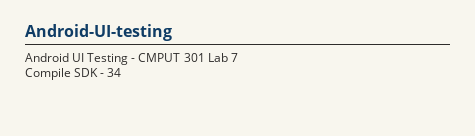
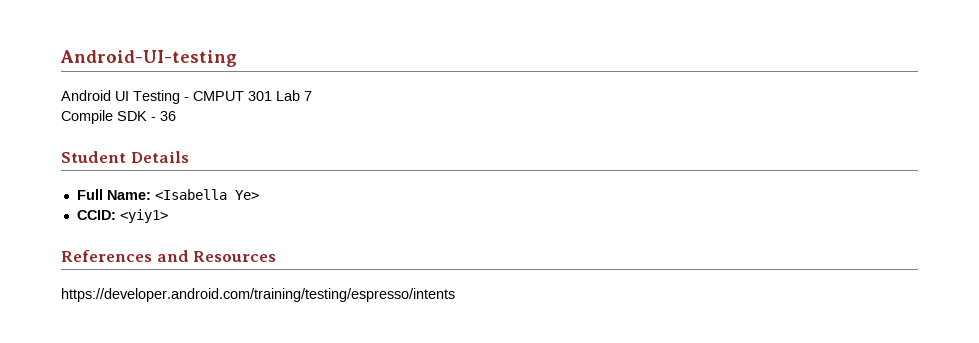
- Compile SDK - 34
+ Compile SDK - 36
+ Student Details
+ Full Name: <Isabella Ye>
+ CCID: <yiy1>
+ References and Resources
+ https://developer.android.com/training/testing/espresso/intents

